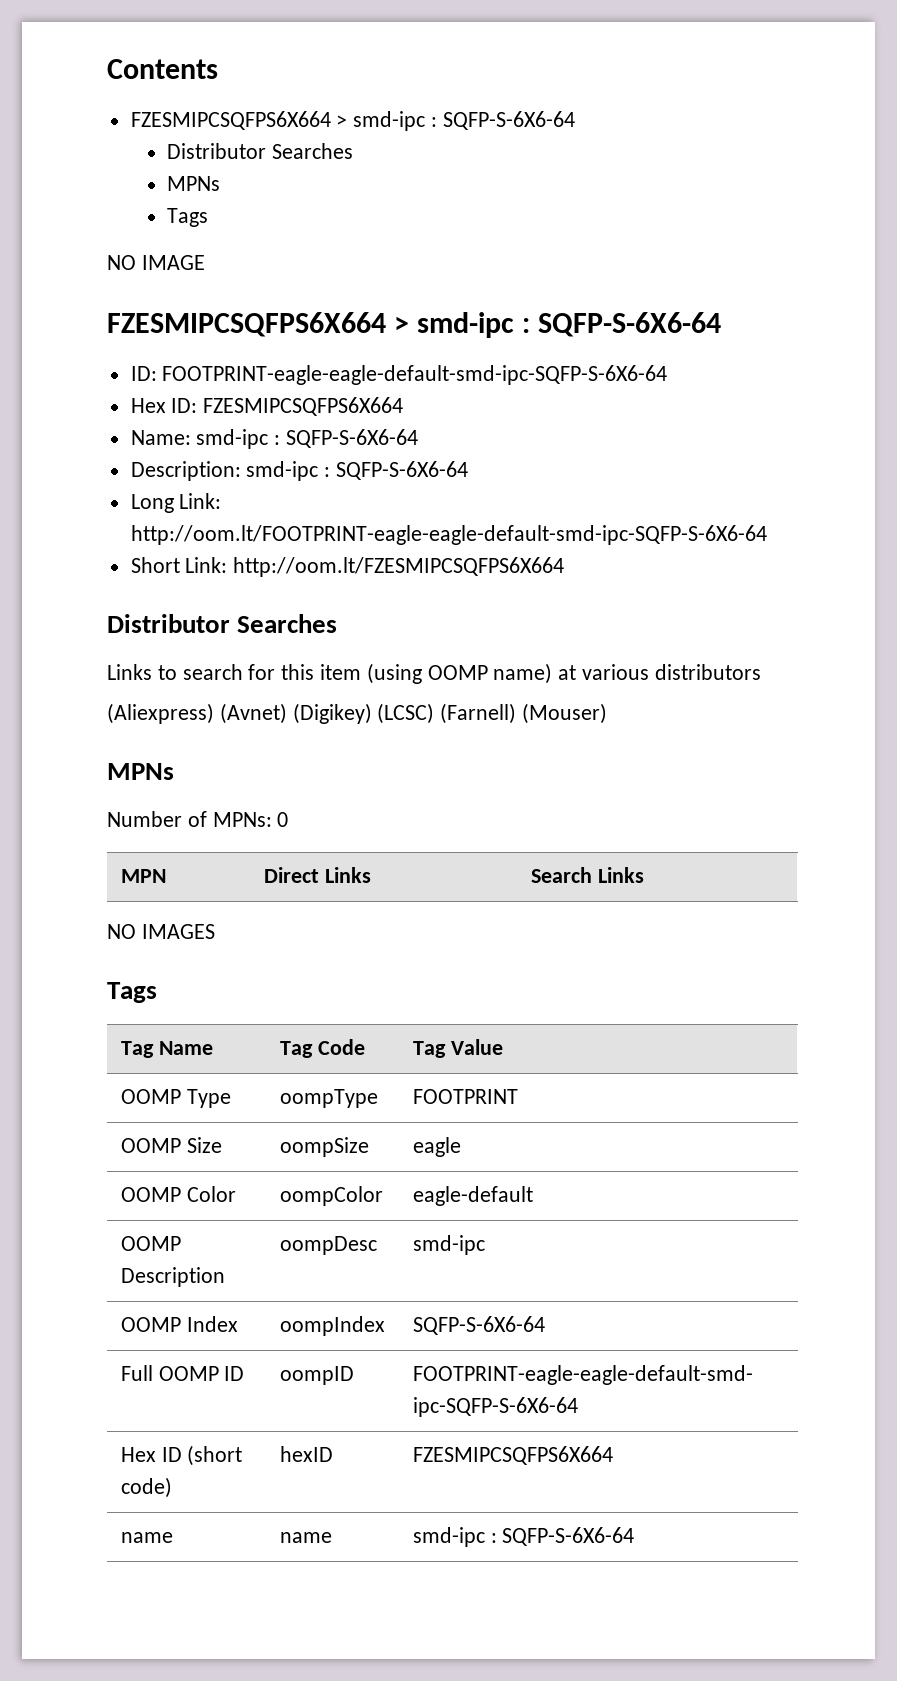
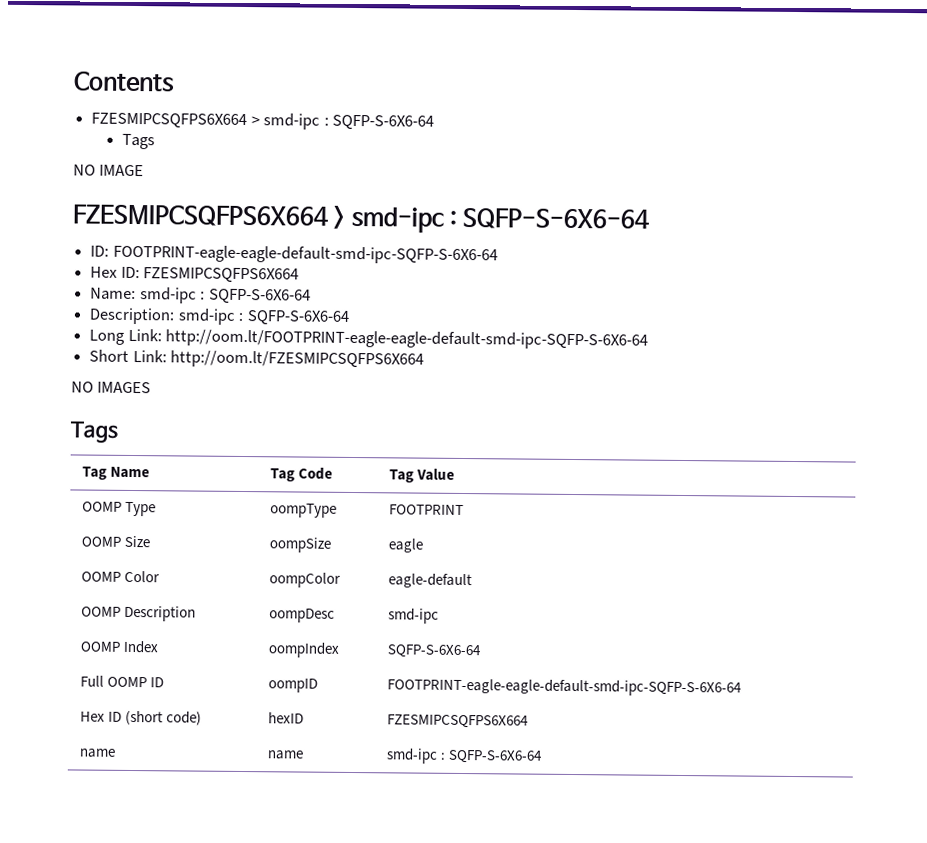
  Contents
  FZESMIPCSQFPS6X664 > smd-ipc : SQFP-S-6X6-64
- Distributor Searches
- MPNs
  Short Link: http://oom.lt/FZESMIPCSQFPS6X664
- Distributor Searches
- Links to search for this item (using OOMP name) at various distributors
- (Aliexpress) (Avnet) (Digikey) (LCSC) (Farnell) (Mouser)
- MPNs
- Number of MPNs: 0
- MPN | Direct Links | Search Links

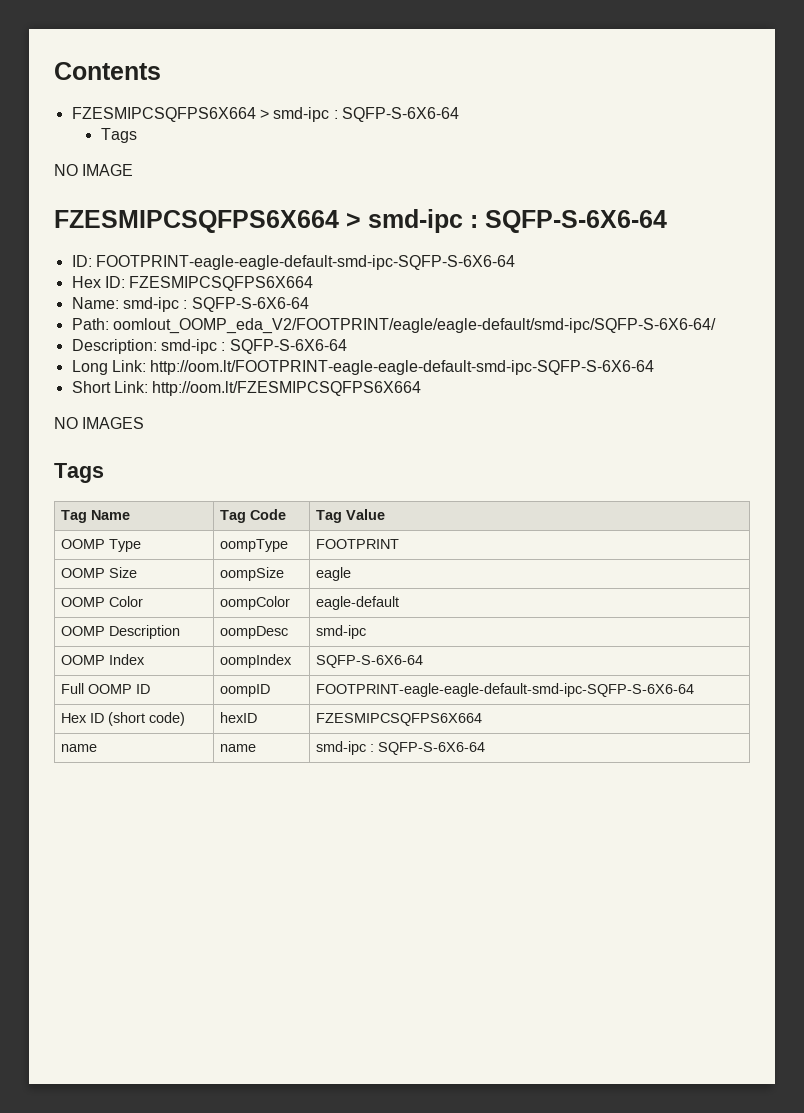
+ Path: oomlout_OOMP_eda_V2/FOOTPRINT/eagle/eagle-default/smd-ipc/SQFP-S-6X6-64/

